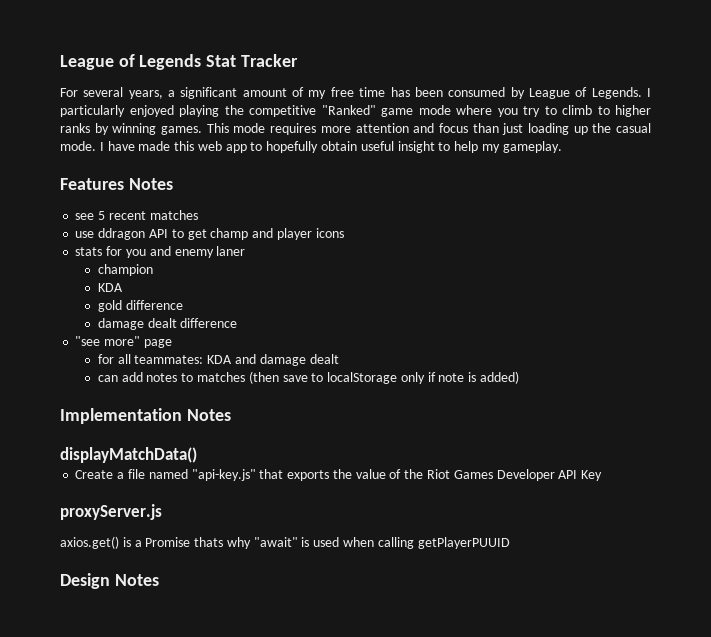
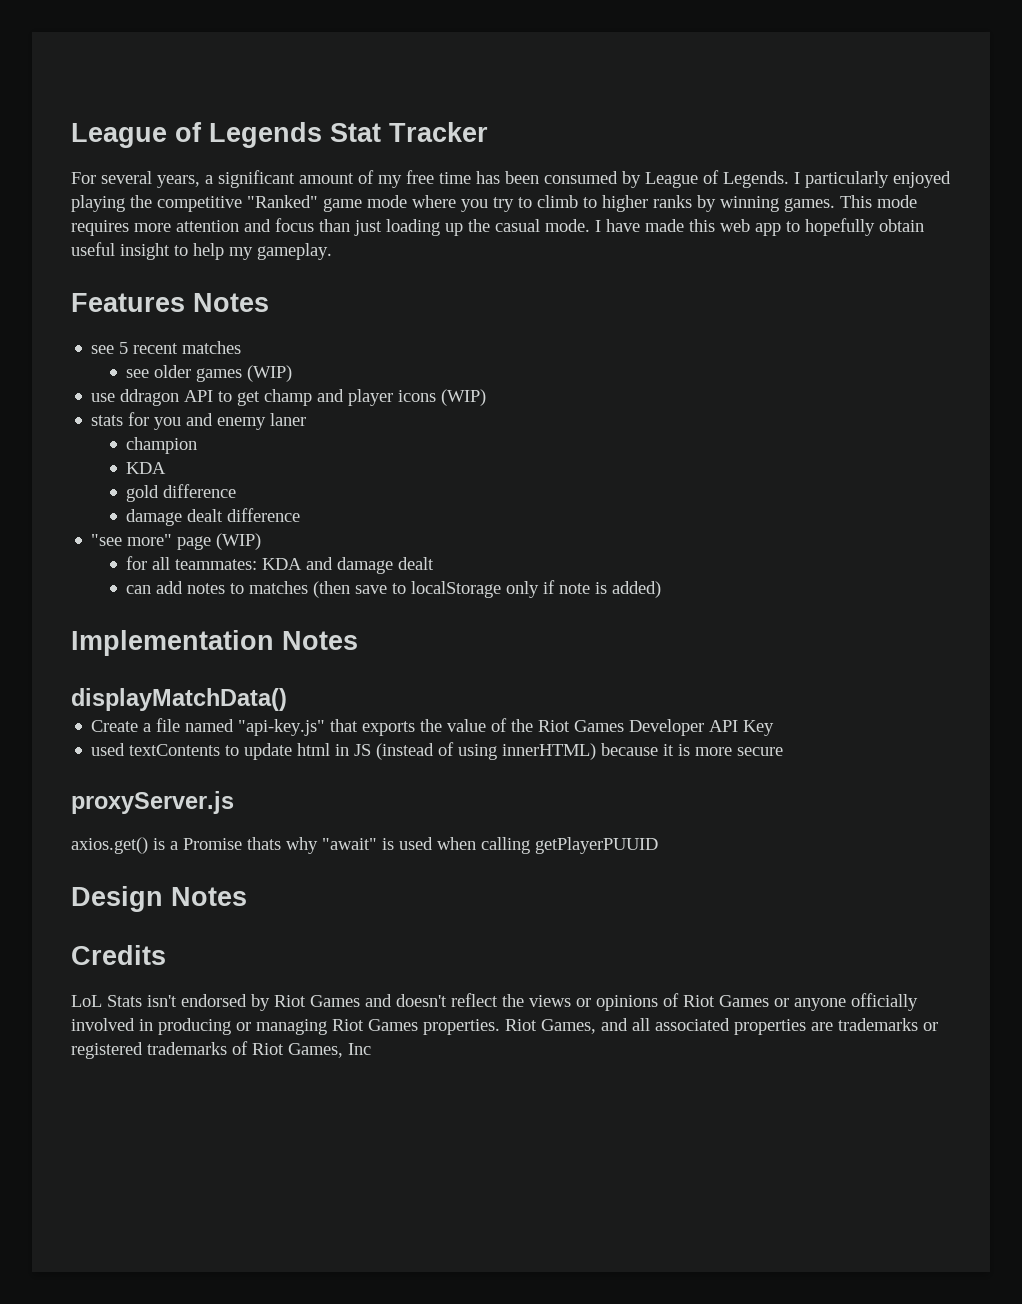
+ see older games (WIP)
- use ddragon API to get champ and player icons
+ use ddragon API to get champ and player icons (WIP)
- "see more" page
+ "see more" page (WIP)
+ used textContents to update html in JS (instead of using innerHTML) because it is more secure
+ Credits
+ LoL Stats isn't endorsed by Riot Games and doesn't reflect the views or opinions of Riot Games or anyone officially involved in producing or managing Riot Games properties. Riot Games, and all associated properties are trademarks or registered trademarks of Riot Games, Inc

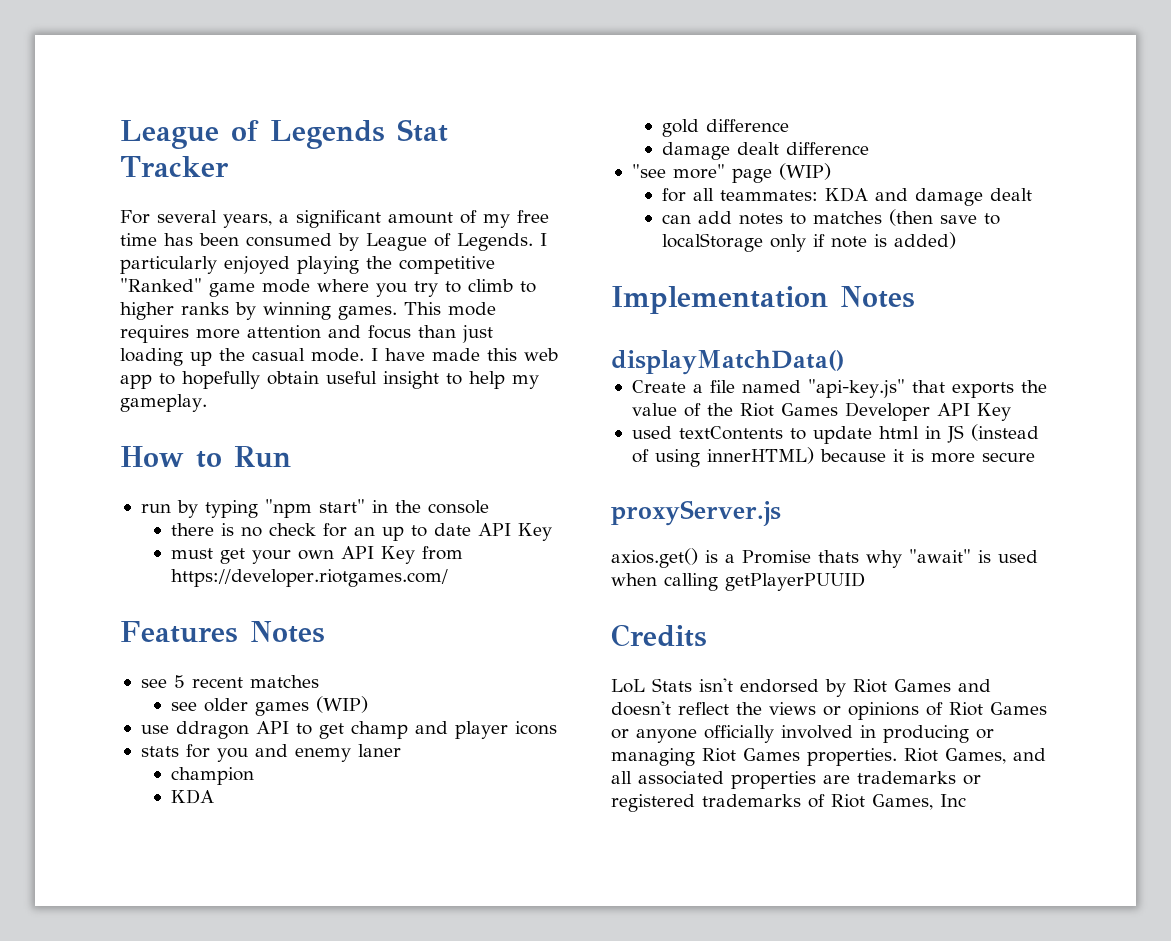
+ How to Run
+ run by typing "npm start" in the console
+ there is no check for an up to date API Key
+ must get your own API Key from https://developer.riotgames.com/
- use ddragon API to get champ and player icons (WIP)
+ use ddragon API to get champ and player icons
- Design Notes

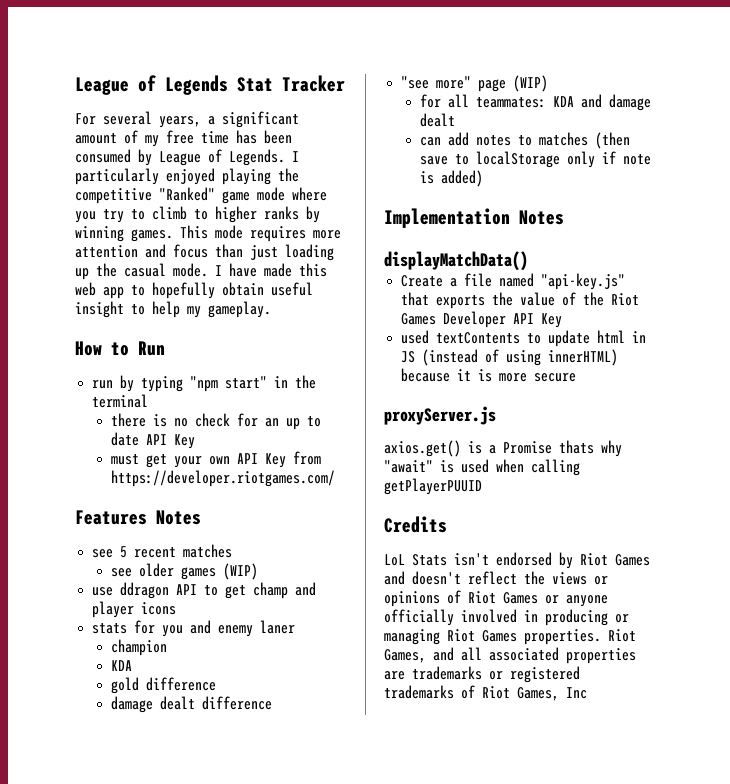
- run by typing "npm start" in the console
+ run by typing "npm start" in the terminal

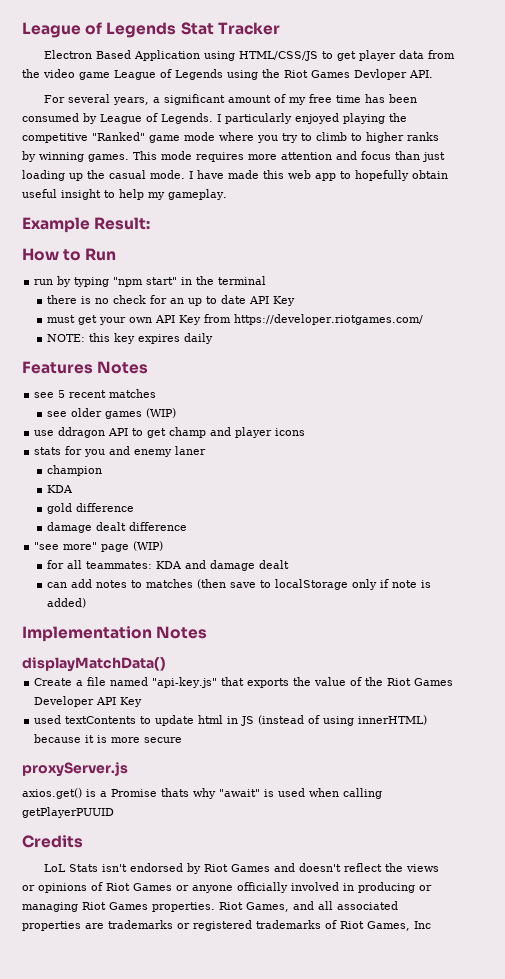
+ Electron Based Application using HTML/CSS/JS to get player data from the video game League of Legends using the Riot Games Devloper API.
+ Example Result:
+ NOTE: this key expires daily

